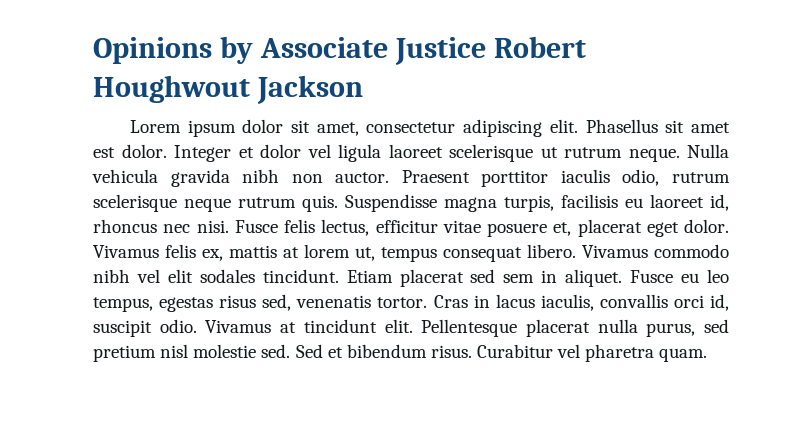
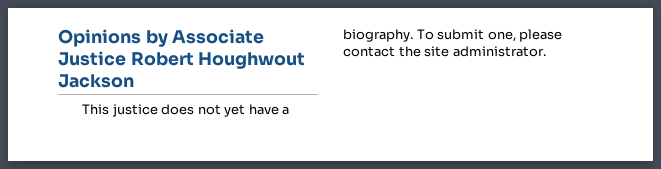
- Lorem ipsum dolor sit amet, consectetur adipiscing elit. Phasellus sit amet est dolor. Integer et dolor vel ligula laoreet scelerisque ut rutrum neque. Nulla vehicula gravida nibh non auctor. Praesent porttitor iaculis odio, rutrum scelerisque neque rutrum quis. Suspendisse magna turpis, facilisis eu laoreet id, rhoncus nec nisi. Fusce felis lectus, efficitur vitae posuere et, placerat eget dolor. Vivamus felis ex, mattis at lorem ut, tempus consequat libero. Vivamus commodo nibh vel elit sodales tincidunt. Etiam placerat sed sem in aliquet. Fusce eu leo tempus, egestas risus sed, venenatis tortor. Cras in lacus iaculis, convallis orci id, suscipit odio. Vivamus at tincidunt elit. Pellentesque placerat nulla purus, sed pretium nisl molestie sed. Sed et bibendum risus. Curabitur vel pharetra quam.
+ This justice does not yet have a biography. To submit one, please contact the site administrator.

